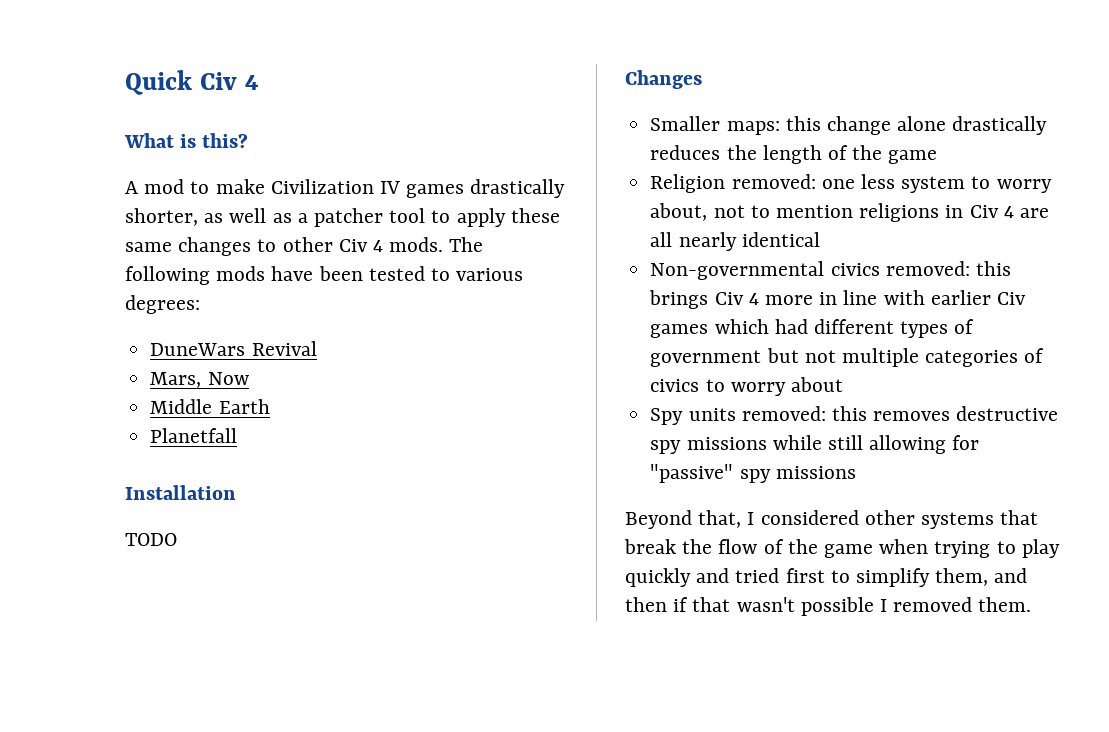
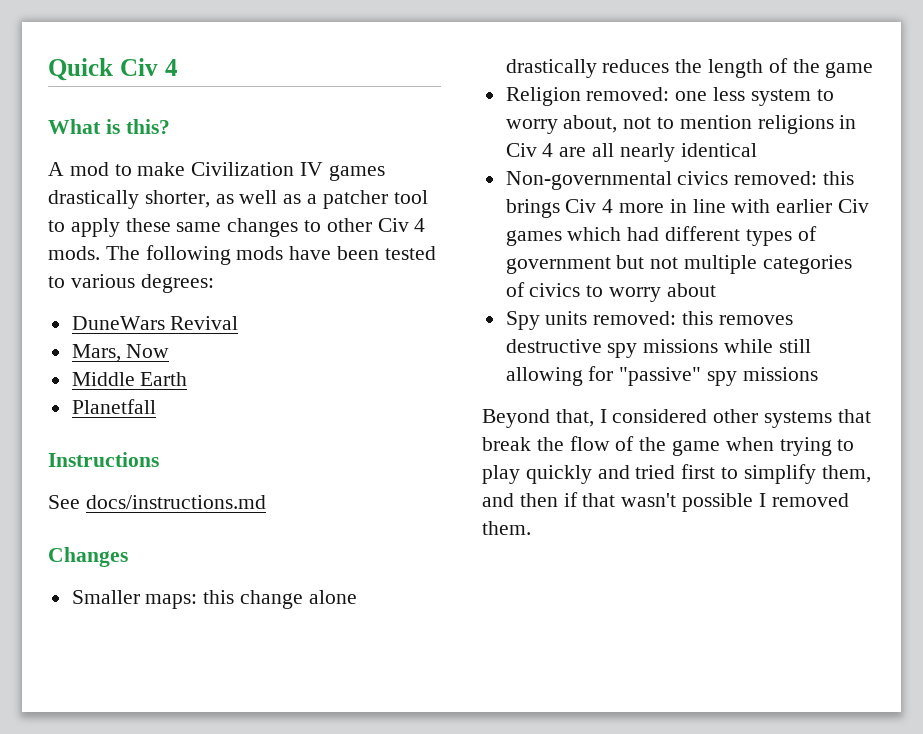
- Installation
- TODO
+ Instructions
+ See docs/instructions.md

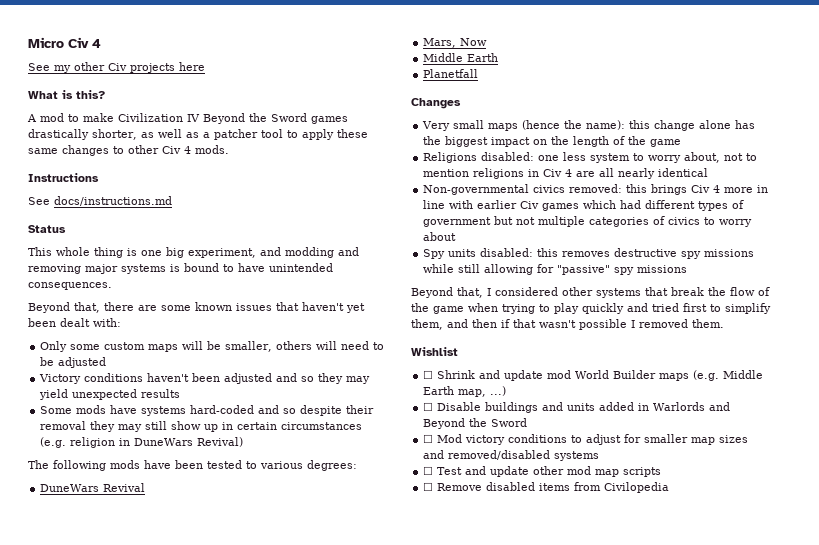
- Quick Civ 4
+ Micro Civ 4
+ See my other Civ projects here
- A mod to make Civilization IV games drastically shorter, as well as a patcher tool to apply these same changes to other Civ 4 mods. The following mods have been tested to various degrees:
+ A mod to make Civilization IV Beyond the Sword games drastically shorter, as well as a patcher tool to apply these same changes to other Civ 4 mods.
+ Instructions
+ See docs/instructions.md
+ Status
+ This whole thing is one big experiment, and modding and removing major systems is bound to have unintended consequences.
+ Beyond that, there are some known issues that haven't yet been dealt with:
+ Only some custom maps will be smaller, others will need to be adjusted
+ Victory conditions haven't been adjusted and so they may yield unexpected results
+ Some mods have systems hard-coded and so despite their removal they may still show up in certain circumstances (e.g. religion in DuneWars Revival)
+ The following mods have been tested to various degrees:
- Instructions
- See docs/instructions.md
  Changes
- Smaller maps: this change alone drastically reduces the length of the game
+ Very small maps (hence the name): this change alone has the biggest impact on the length of the game
- Religion removed: one less system to worry about, not to mention religions in Civ 4 are all nearly identical
+ Religions disabled: one less system to worry about, not to mention religions in Civ 4 are all nearly identical
- Spy units removed: this removes destructive spy missions while still allowing for "passive" spy missions
+ Spy units disabled: this removes destructive spy missions while still allowing for "passive" spy missions
+ Wishlist
+ ☐ Shrink and update mod World Builder maps (e.g. Middle Earth map, ...)
+ ☐ Disable buildings and units added in Warlords and Beyond the Sword
+ ☐ Mod victory conditions to adjust for smaller map sizes and removed/disabled systems
+ ☐ Test and update other mod map scripts
+ ☐ Remove disabled items from Civilopedia

